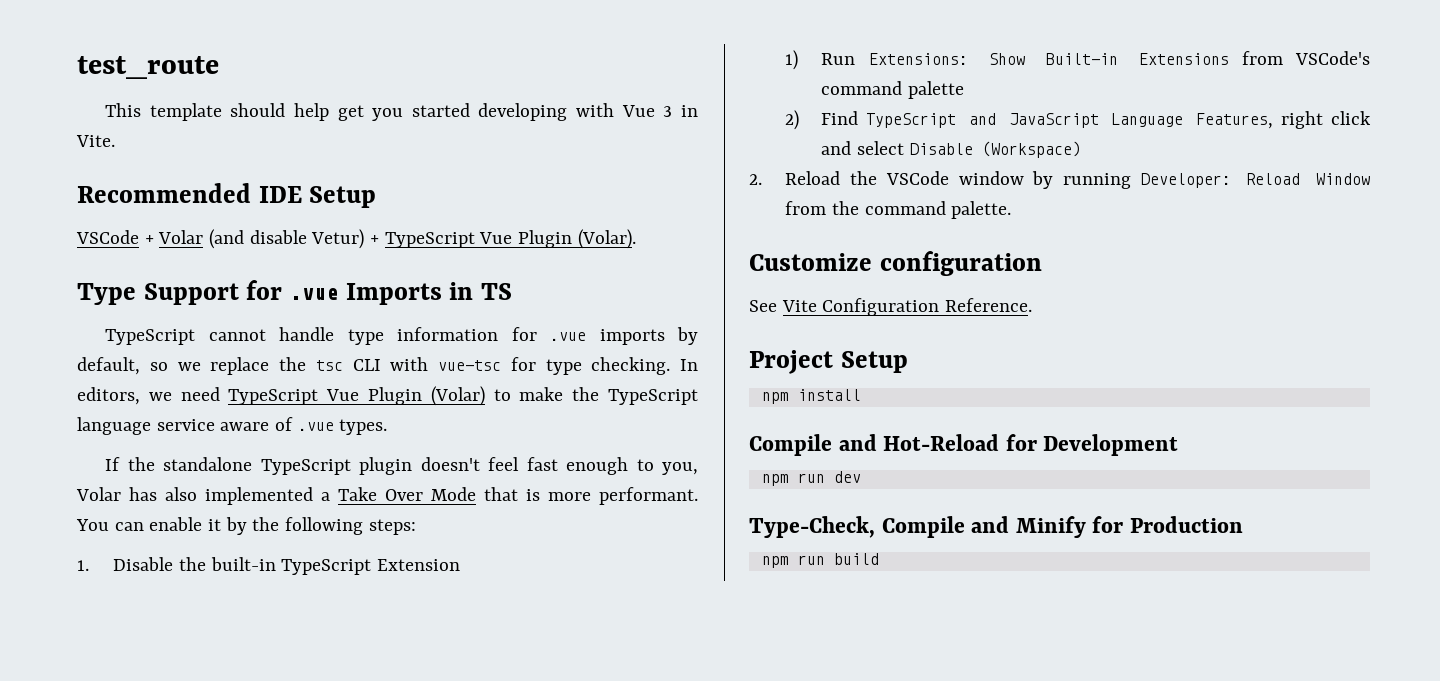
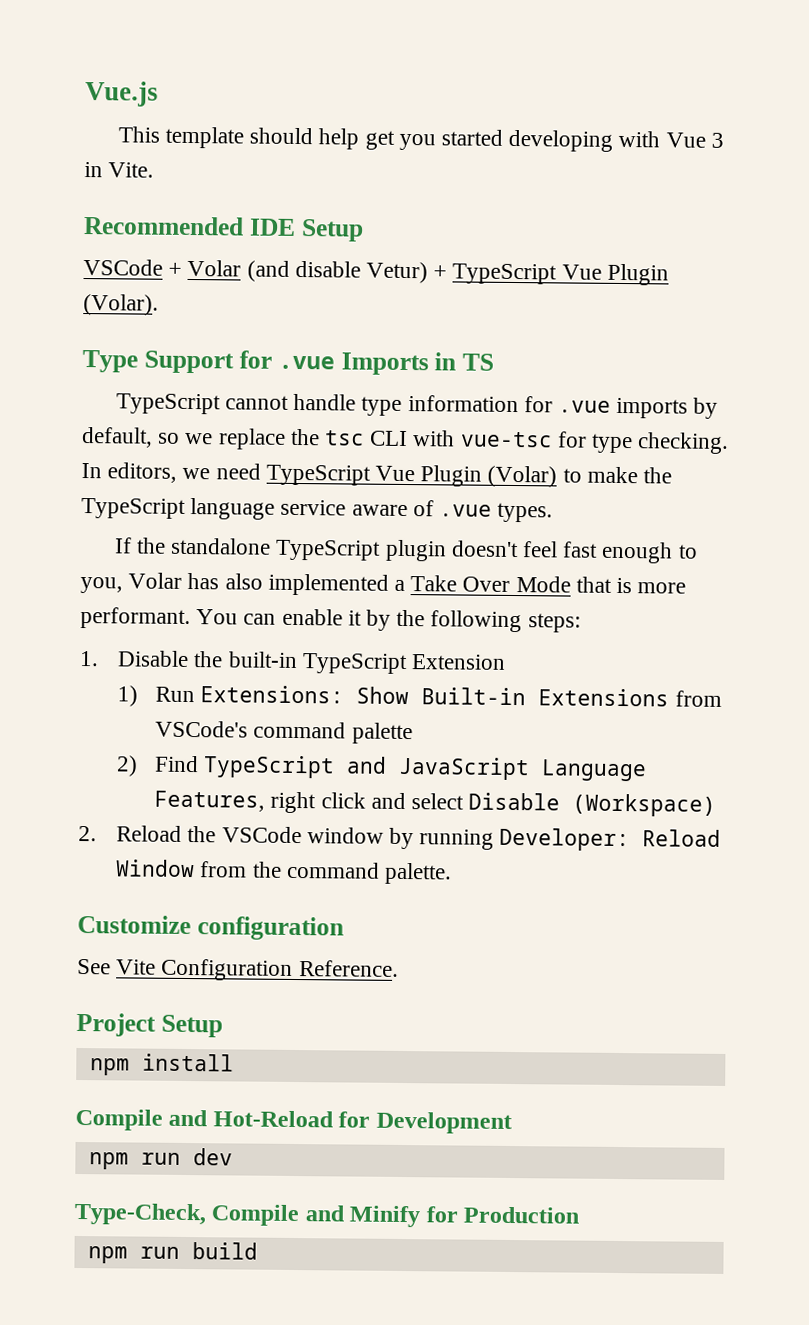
- test_route
+ Vue.js

